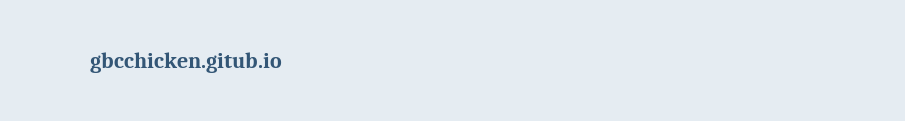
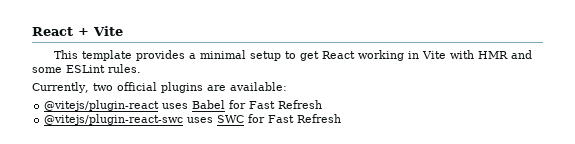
- gbcchicken.gitub.io
+ React + Vite
+ This template provides a minimal setup to get React working in Vite with HMR and some ESLint rules.
+ Currently, two official plugins are available:
+ @vitejs/plugin-react uses Babel for Fast Refresh
+ @vitejs/plugin-react-swc uses SWC for Fast Refresh

